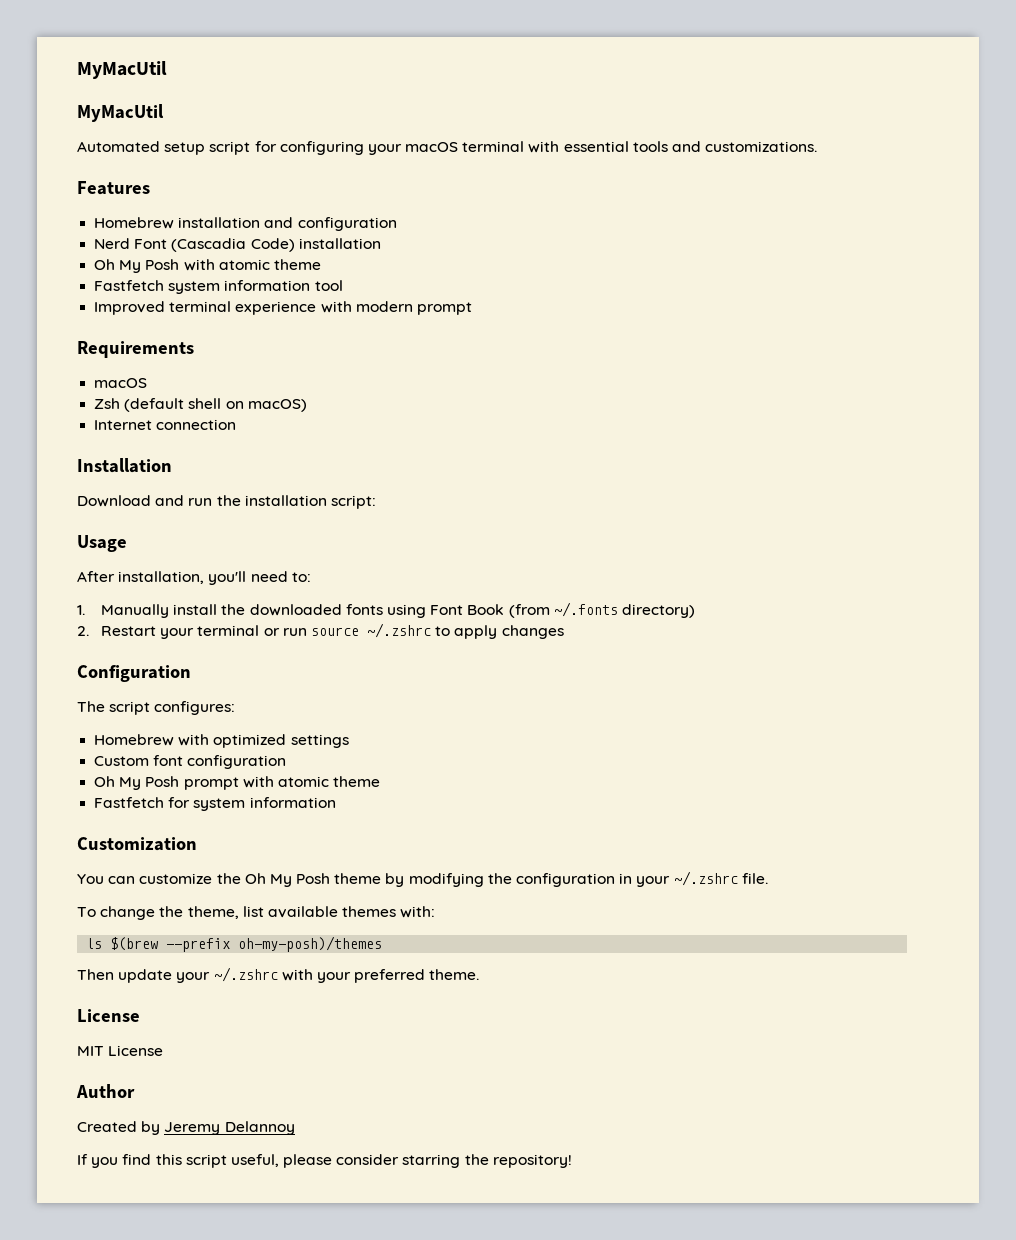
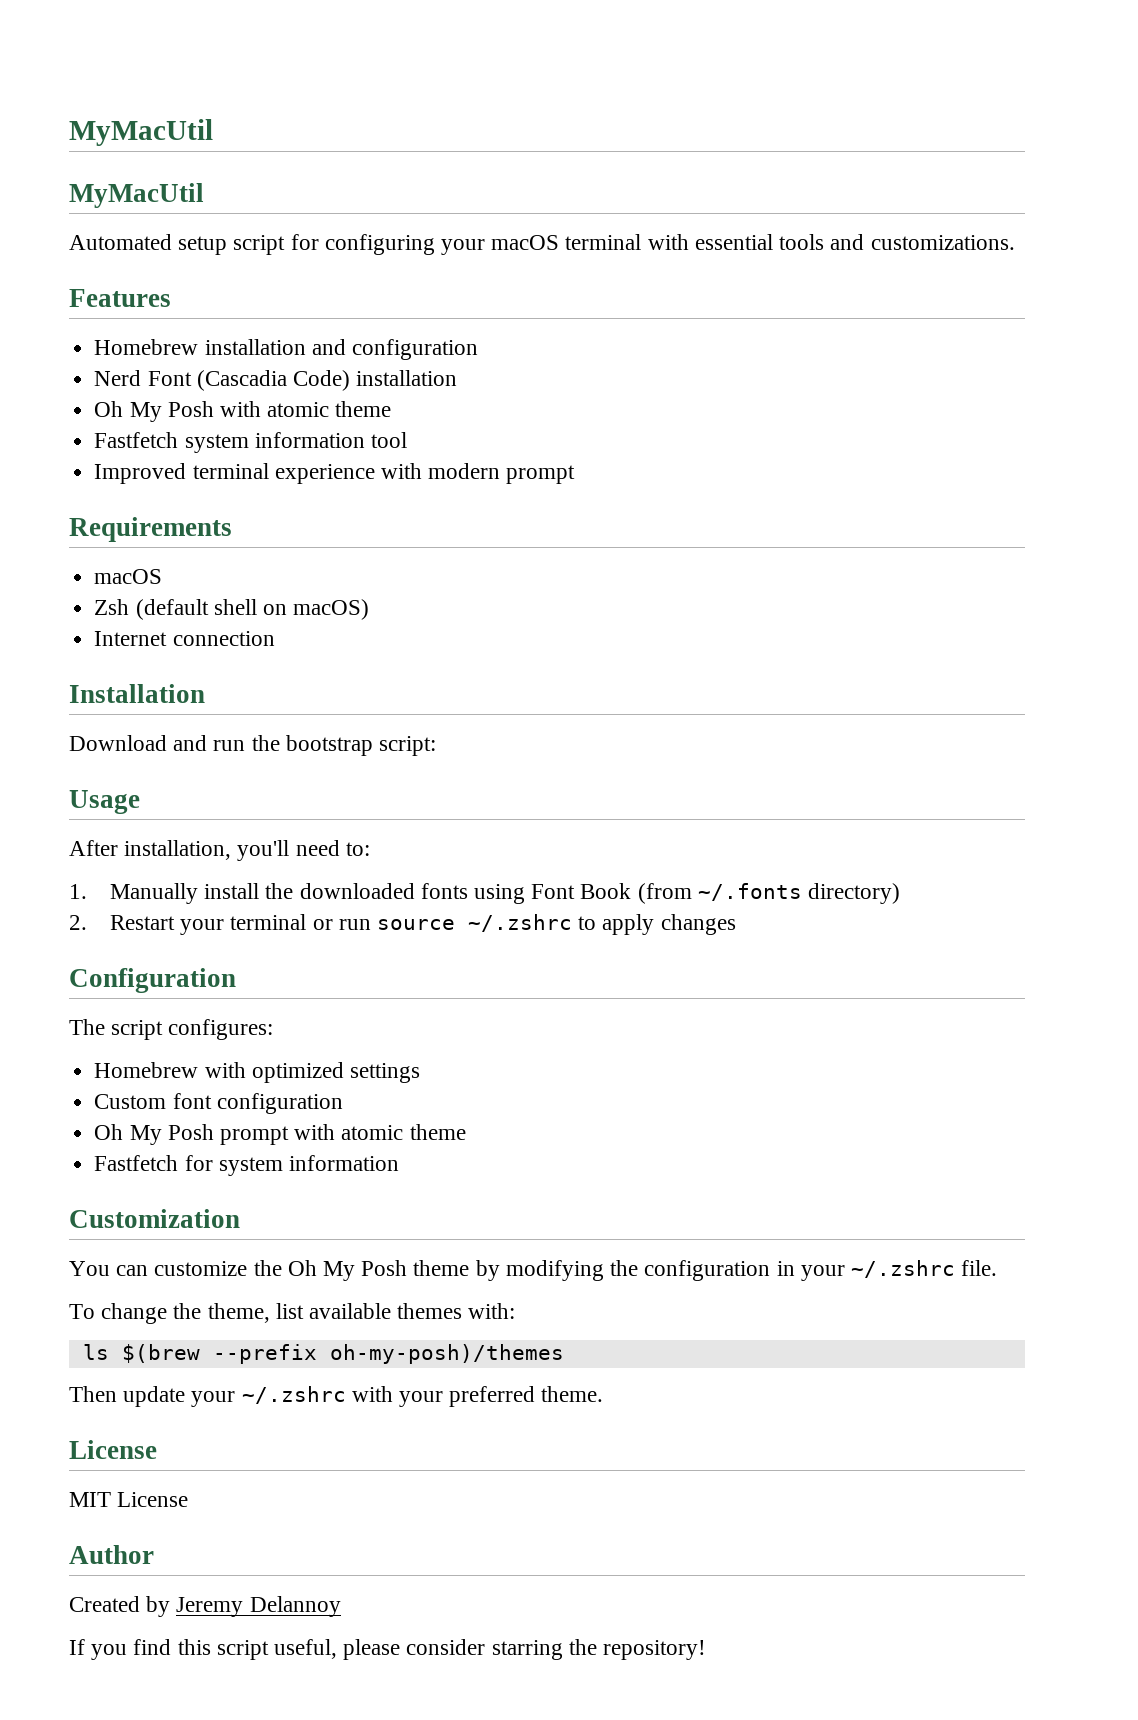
- Download and run the installation script:
+ Download and run the bootstrap script:

